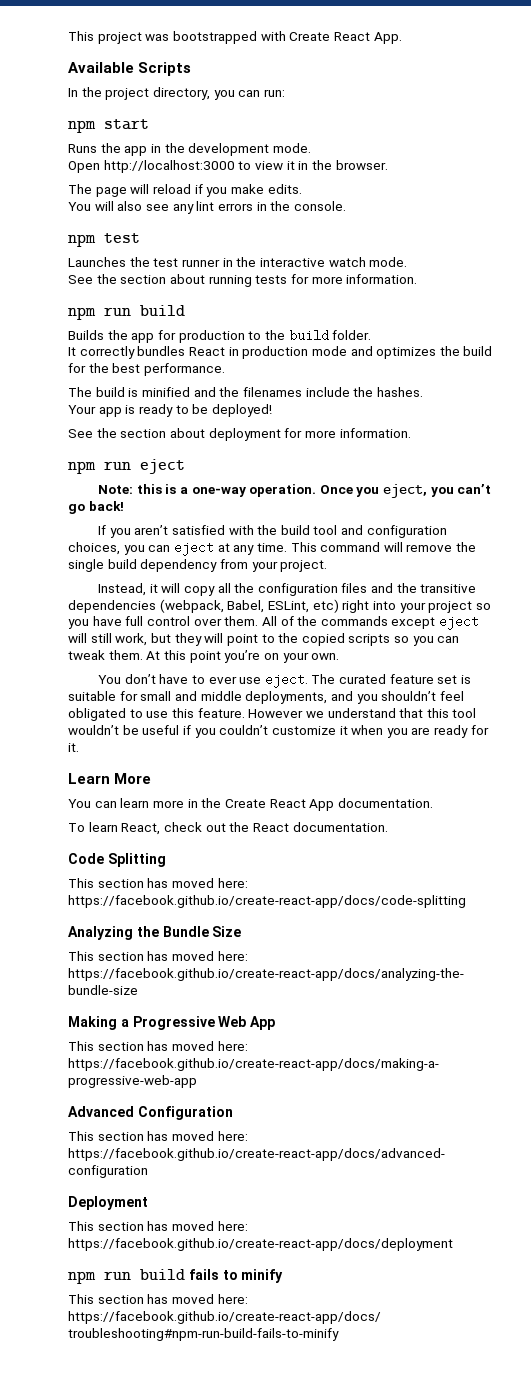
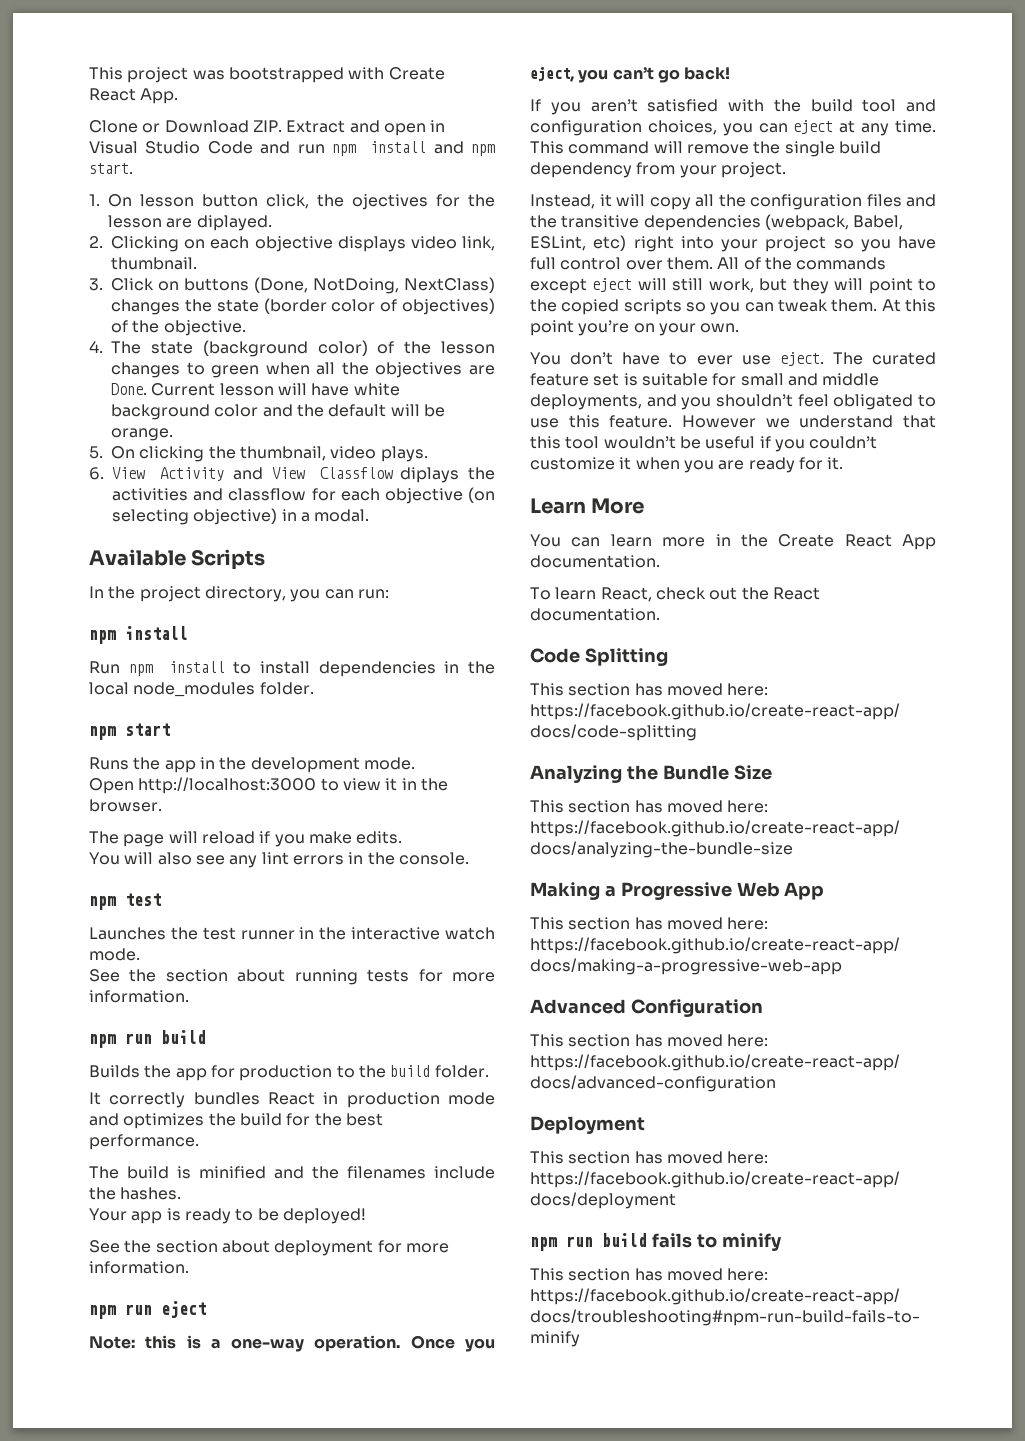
+ Clone or Download ZIP. Extract and open in Visual Studio Code and run npm install and npm start.
+ 1. On lesson button click, the ojectives for the lesson are diplayed.
+ 2. Clicking on each objective displays video link, thumbnail.
+ 3. Click on buttons (Done, NotDoing, NextClass) changes the state (border color of objectives) of the objective.
+ 4. The state (background color) of the lesson changes to green when all the objectives are Done. Current lesson will have white background color and the default will be orange.
+ 5. On clicking the thumbnail, video plays.
+ 6. View Activity and View Classflow diplays the activities and classflow for each objective (on selecting objective) in a modal.
  In the project directory, you can run:
+ npm install
+ Run npm install to install dependencies in the local node_modules folder.

